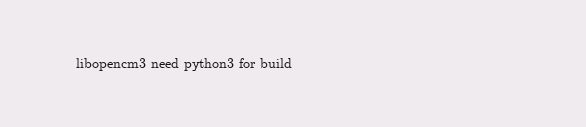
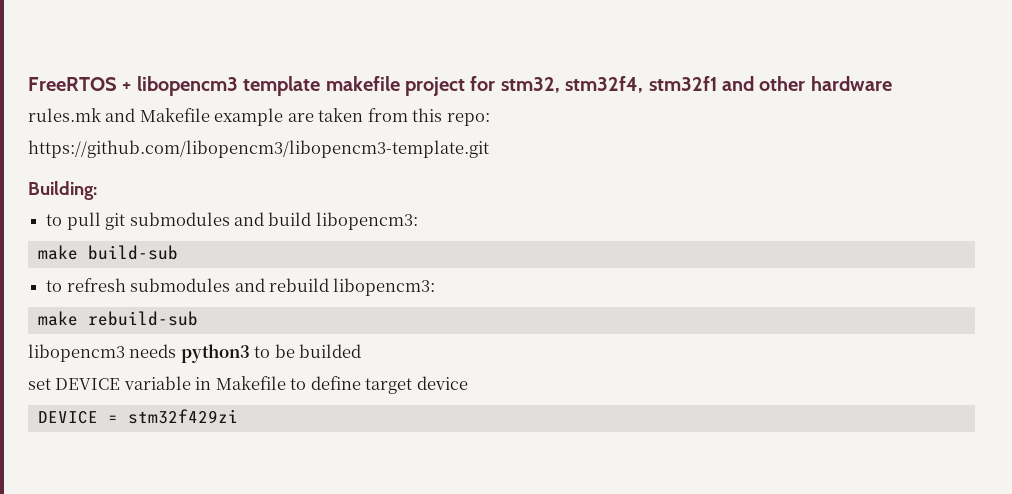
- libopencm3 need python3 for build
+ FreeRTOS + libopencm3 template makefile project for stm32, stm32f4, stm32f1 and other hardware
+ rules.mk and Makefile example are taken from this repo:
+ https://github.com/libopencm3/libopencm3-template.git
+ Building:
+ to pull git submodules and build libopencm3:
+ make build-sub
+ to refresh submodules and rebuild libopencm3:
+ make rebuild-sub
+ libopencm3 needs python3 to be builded
+ set DEVICE variable in Makefile to define target device
+ DEVICE = stm32f429zi

